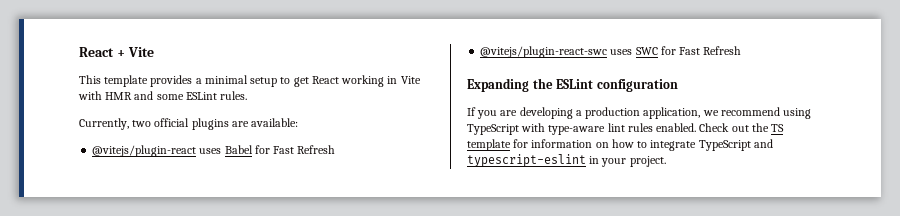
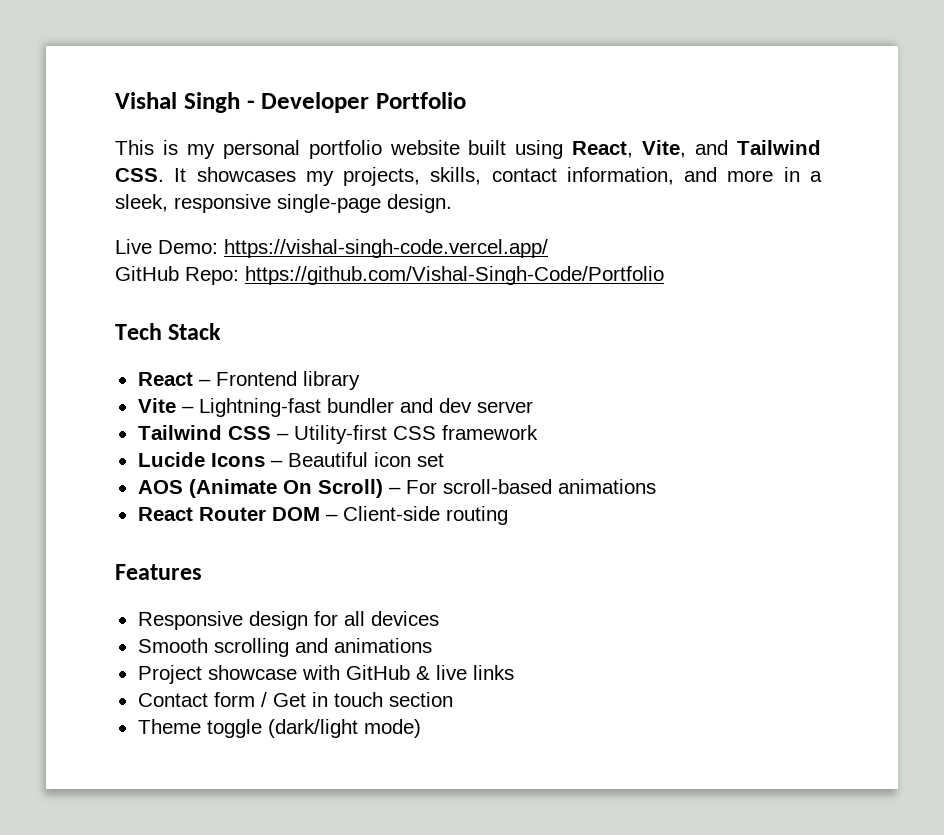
- React + Vite
- This template provides a minimal setup to get React working in Vite with HMR and some ESLint rules.
- Currently, two official plugins are available:
- @vitejs/plugin-react uses Babel for Fast Refresh
- @vitejs/plugin-react-swc uses SWC for Fast Refresh
- Expanding the ESLint configuration
- If you are developing a production application, we recommend using TypeScript with type-aware lint rules enabled. Check out the TS template for information on how to integrate TypeScript and typescript-eslint in your project.
+ Vishal Singh - Developer Portfolio
+ This is my personal portfolio website built using React, Vite, and Tailwind CSS. It showcases my projects, skills, contact information, and more in a sleek, responsive single-page design.
+ Live Demo: https://vishal-singh-code.vercel.app/
+ GitHub Repo: https://github.com/Vishal-Singh-Code/Portfolio
+ Tech Stack
+ React – Frontend library
+ Vite – Lightning-fast bundler and dev server
+ Tailwind CSS – Utility-first CSS framework
+ Lucide Icons – Beautiful icon set
+ AOS (Animate On Scroll) – For scroll-based animations
+ React Router DOM – Client-side routing
+ Features
+ Responsive design for all devices
+ Smooth scrolling and animations
+ Project showcase with GitHub & live links
+ Contact form / Get in touch section
+ Theme toggle (dark/light mode)

